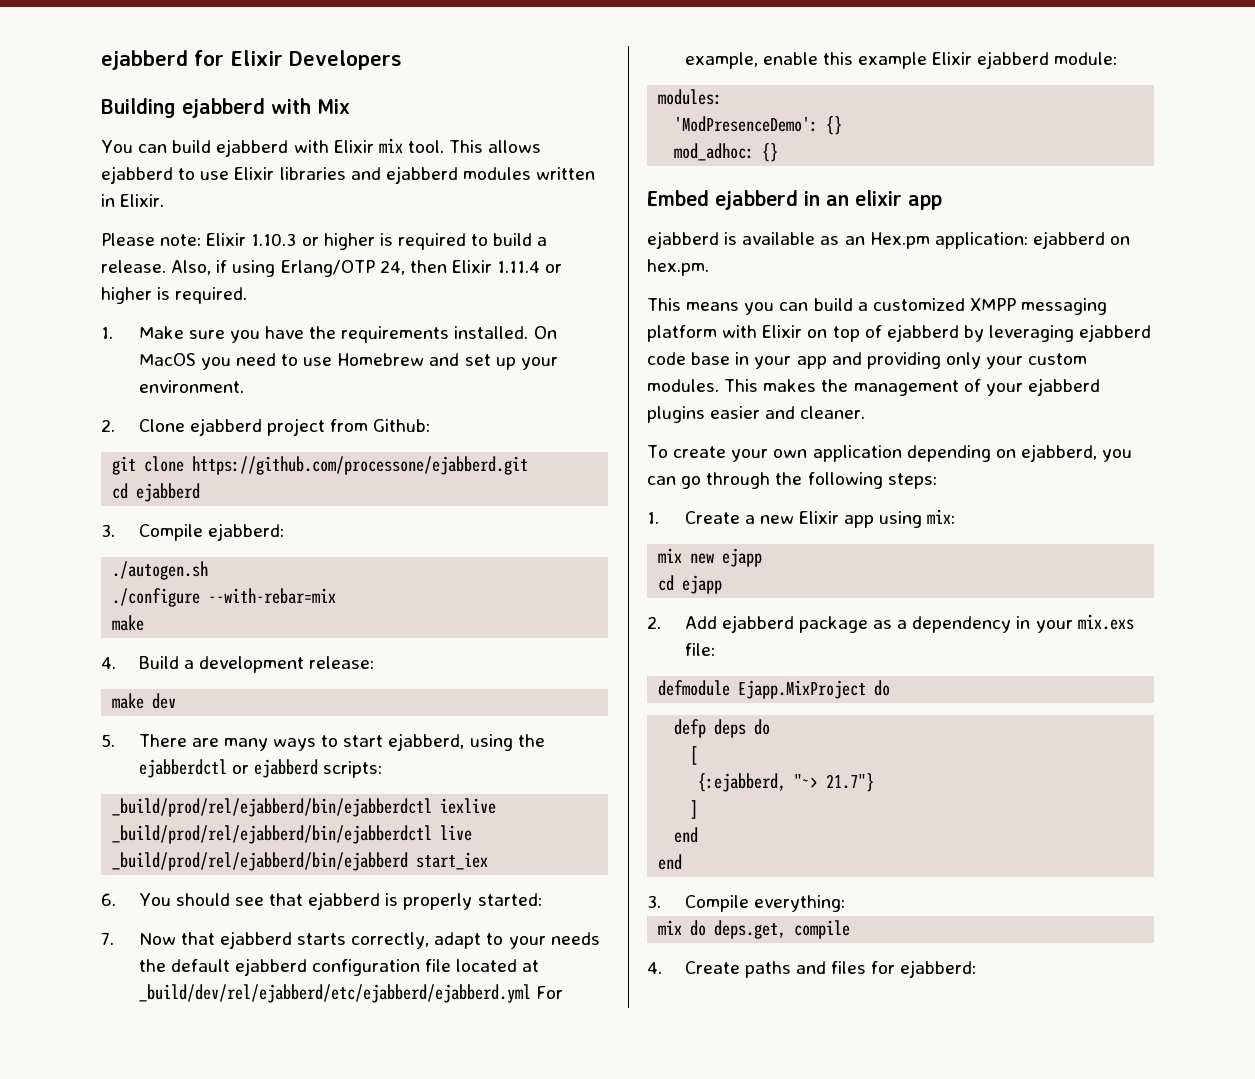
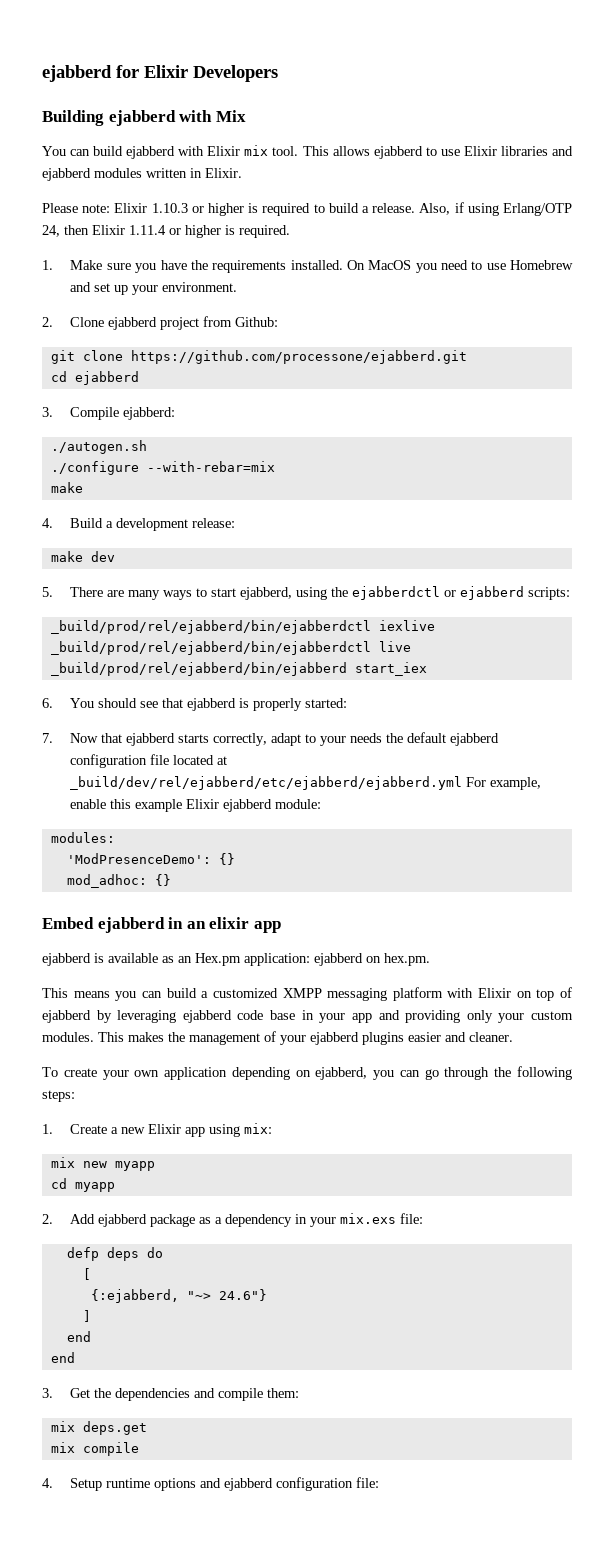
- mix new ejapp
- cd ejapp
+ mix new myapp
+ cd myapp
- defmodule Ejapp.MixProject do
- {:ejabberd, "~> 21.7"}
+ {:ejabberd, "~> 24.6"}
- 3. Compile everything:
- mix do deps.get, compile
+ 3. Get the dependencies and compile them:
+ mix deps.get
+ mix compile
- 4. Create paths and files for ejabberd:
+ 4. Setup runtime options and ejabberd configuration file:

